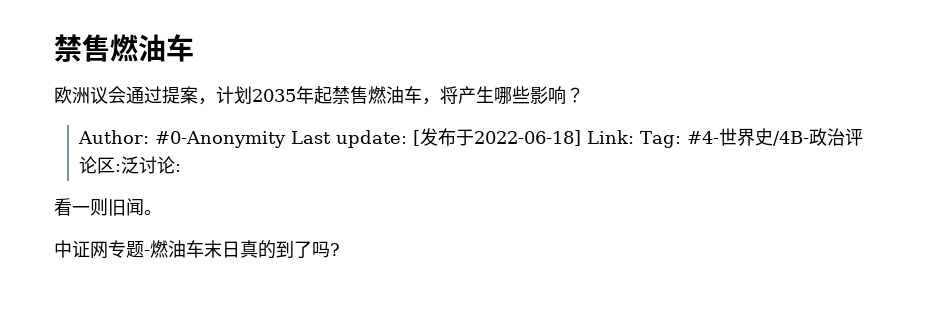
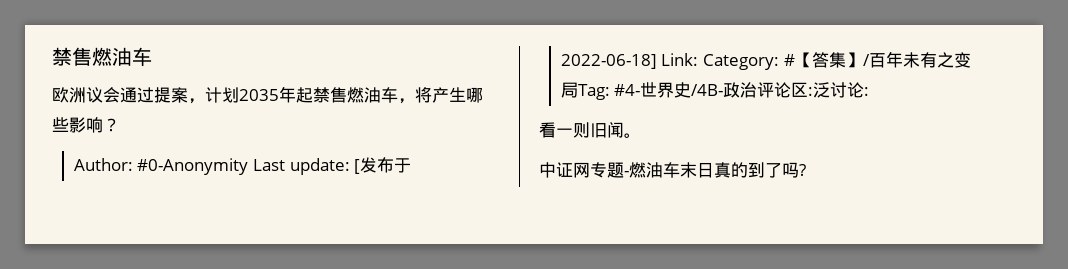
- Author: #0-Anonymity Last update: [发布于2022-06-18] Link: Tag: #4-世界史/4B-政治评论区:泛讨论:
+ Author: #0-Anonymity Last update: [发布于2022-06-18] Link: Category: #【答集】/百年未有之变局Tag: #4-世界史/4B-政治评论区:泛讨论:

